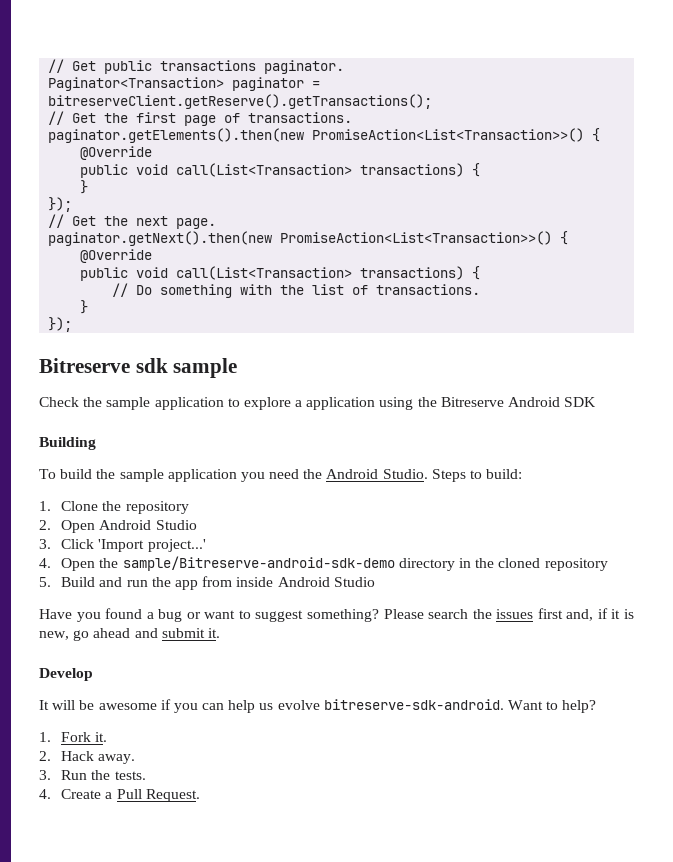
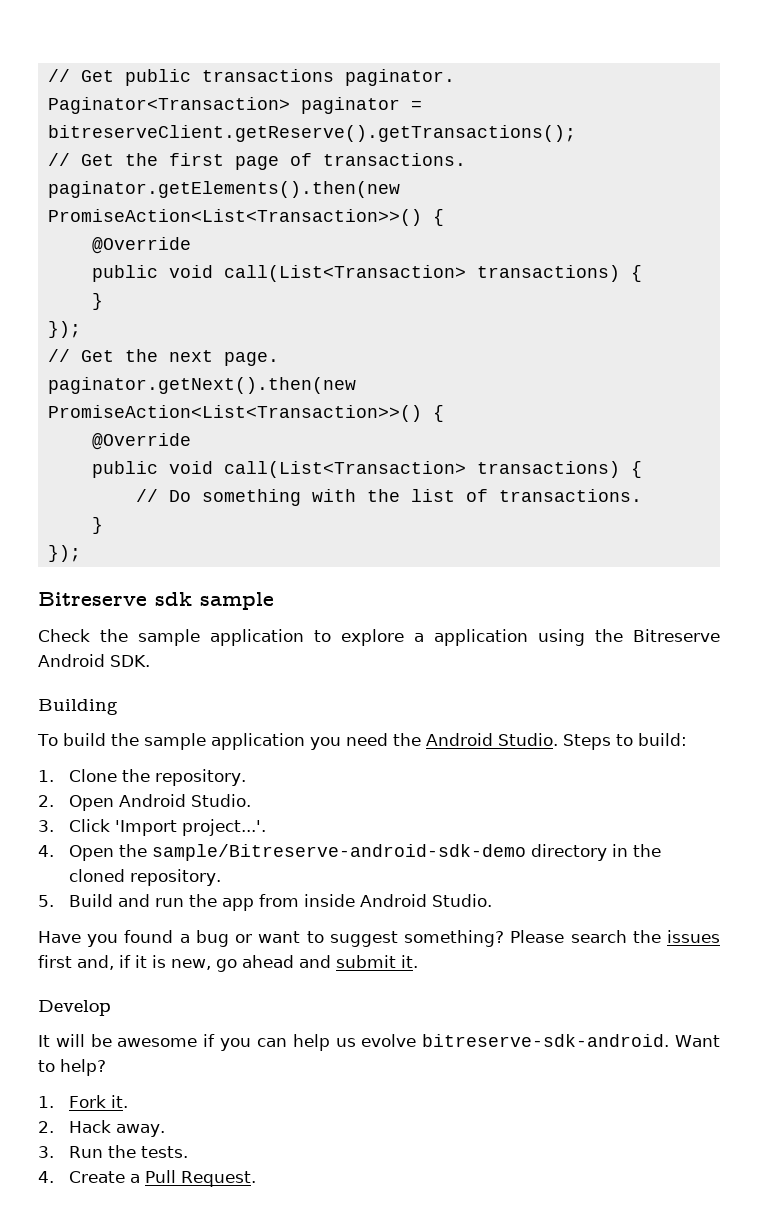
- Check the sample application to explore a application using the Bitreserve Android SDK
+ Check the sample application to explore a application using the Bitreserve Android SDK.
- 1. Clone the repository
+ 1. Clone the repository.
- 2. Open Android Studio
+ 2. Open Android Studio.
- 3. Click 'Import project...'
+ 3. Click 'Import project...'.
- 4. Open the sample/Bitreserve-android-sdk-demo directory in the cloned repository
+ 4. Open the sample/Bitreserve-android-sdk-demo directory in the cloned repository.
- 5. Build and run the app from inside Android Studio
+ 5. Build and run the app from inside Android Studio.

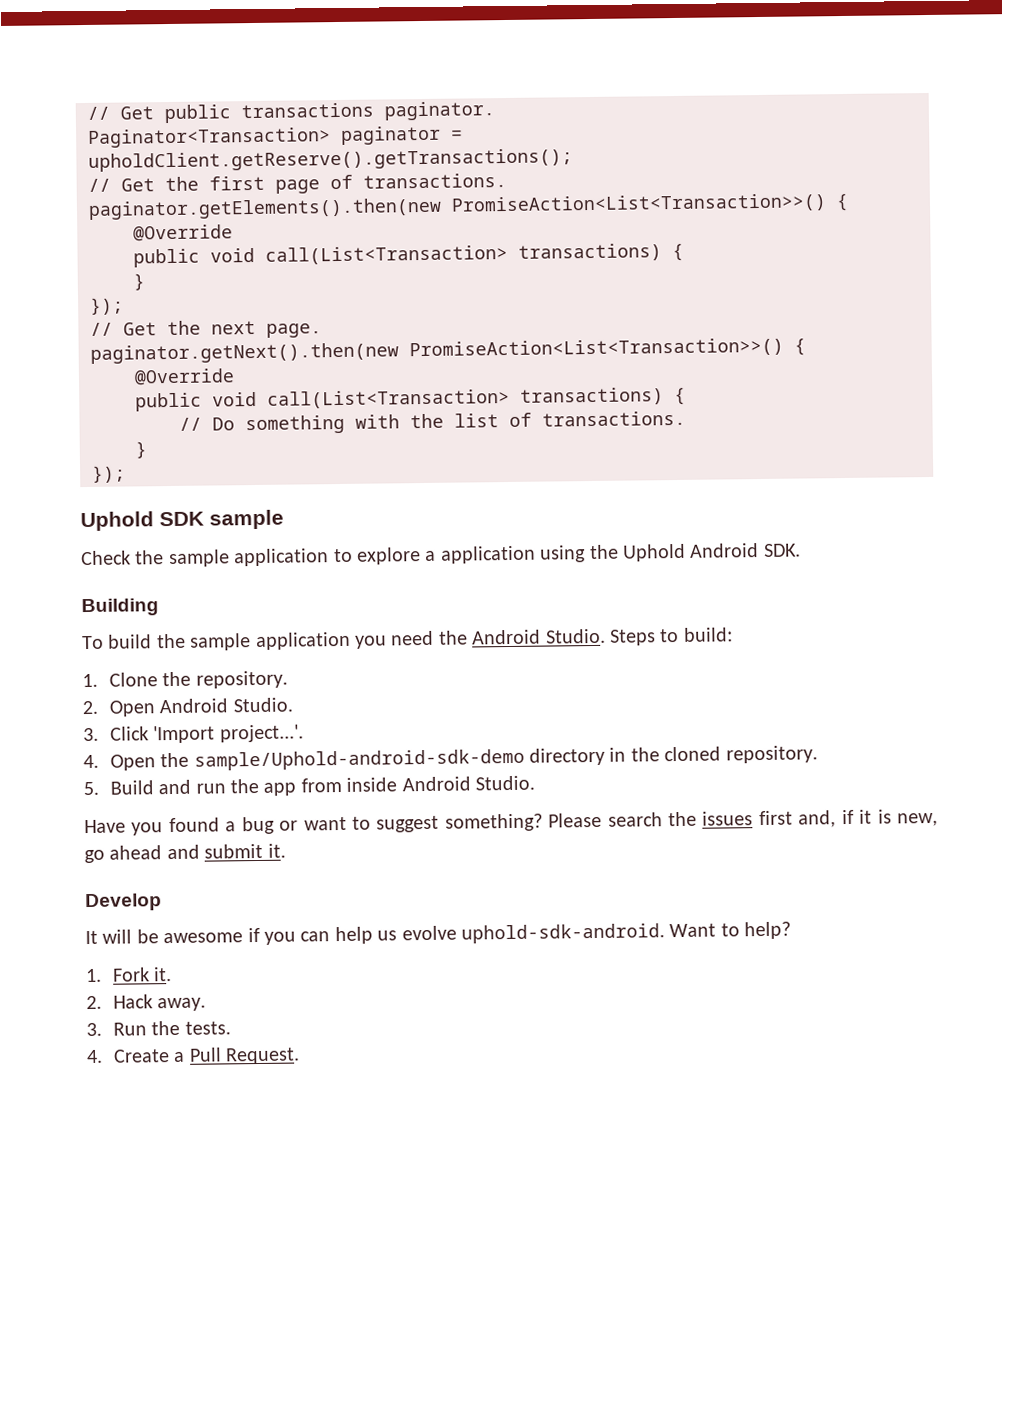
- Paginator<Transaction> paginator = bitreserveClient.getReserve().getTransactions();
+ Paginator<Transaction> paginator = upholdClient.getReserve().getTransactions();
- Bitreserve sdk sample
+ Uphold SDK sample
- Check the sample application to explore a application using the Bitreserve Android SDK.
+ Check the sample application to explore a application using the Uphold Android SDK.
- 4. Open the sample/Bitreserve-android-sdk-demo directory in the cloned repository.
+ 4. Open the sample/Uphold-android-sdk-demo directory in the cloned repository.
- It will be awesome if you can help us evolve bitreserve-sdk-android.
+ It will be awesome if you can help us evolve uphold-sdk-android.

